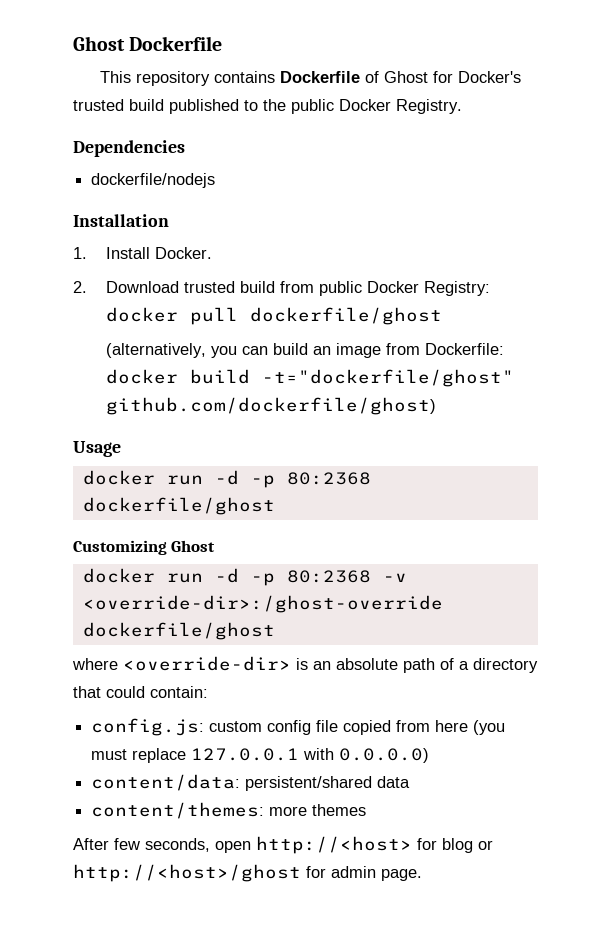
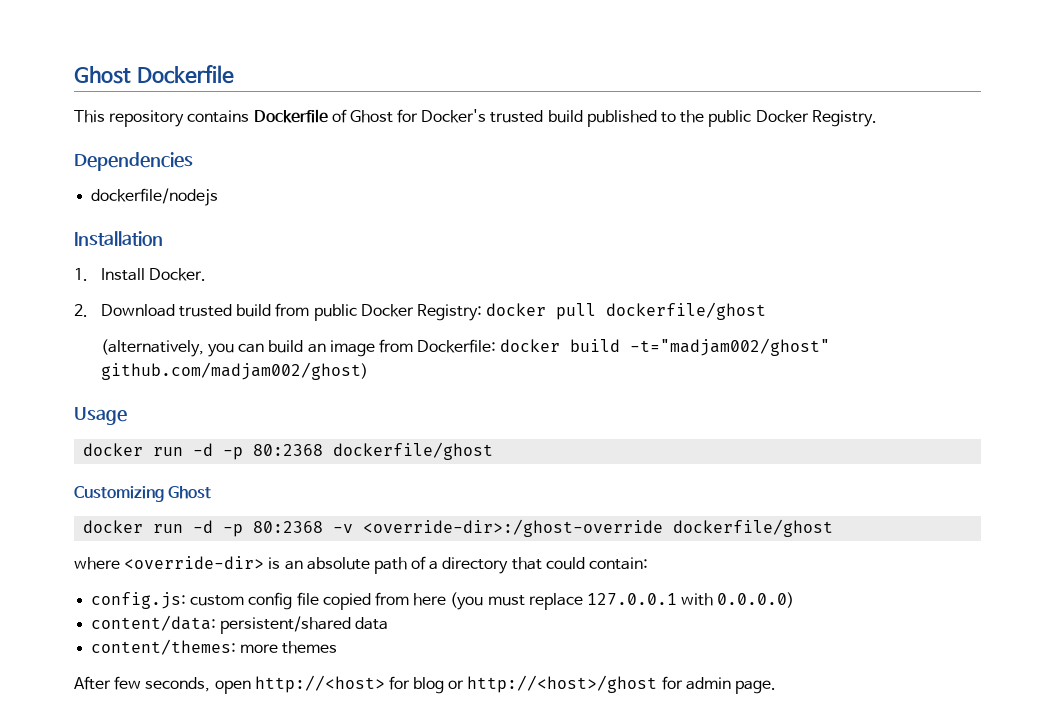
- (alternatively, you can build an image from Dockerfile: docker build -t="dockerfile/ghost" github.com/dockerfile/ghost)
+ (alternatively, you can build an image from Dockerfile: docker build -t="madjam002/ghost" github.com/madjam002/ghost)

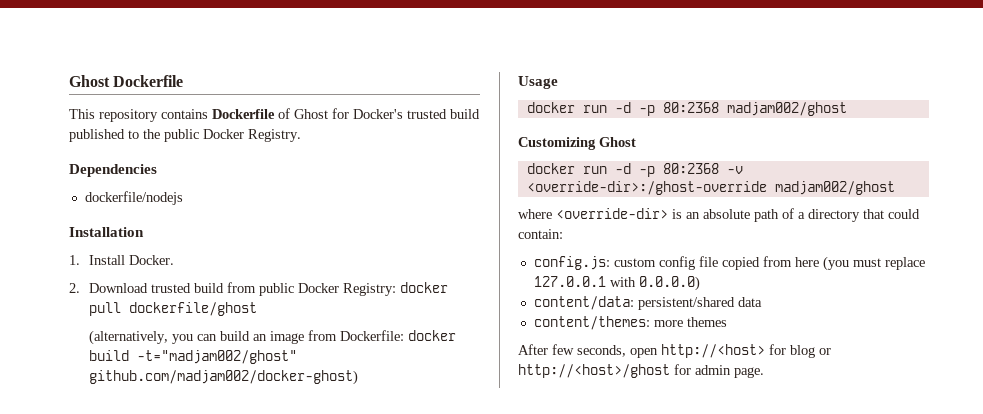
- (alternatively, you can build an image from Dockerfile: docker build -t="madjam002/ghost" github.com/madjam002/ghost)
+ (alternatively, you can build an image from Dockerfile: docker build -t="madjam002/ghost" github.com/madjam002/docker-ghost)
- docker run -d -p 80:2368 dockerfile/ghost
+ docker run -d -p 80:2368 madjam002/ghost
- docker run -d -p 80:2368 -v <override-dir>:/ghost-override dockerfile/ghost
+ docker run -d -p 80:2368 -v <override-dir>:/ghost-override madjam002/ghost

